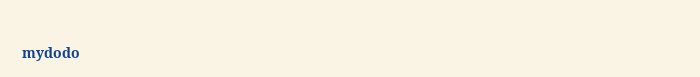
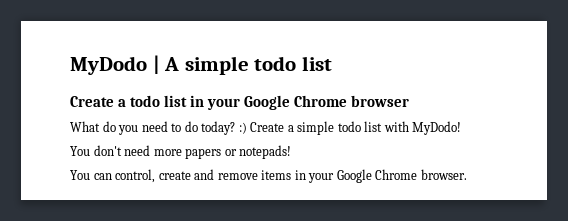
- mydodo
+ MyDodo | A simple todo list
+ Create a todo list in your Google Chrome browser
+ What do you need to do today? :) Create a simple todo list with MyDodo!
+ You don't need more papers or notepads!
+ You can control, create and remove items in your Google Chrome browser.

